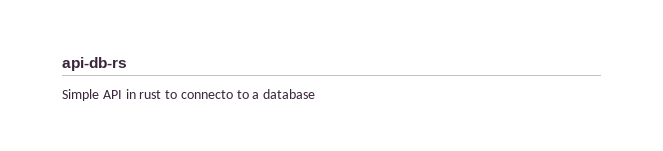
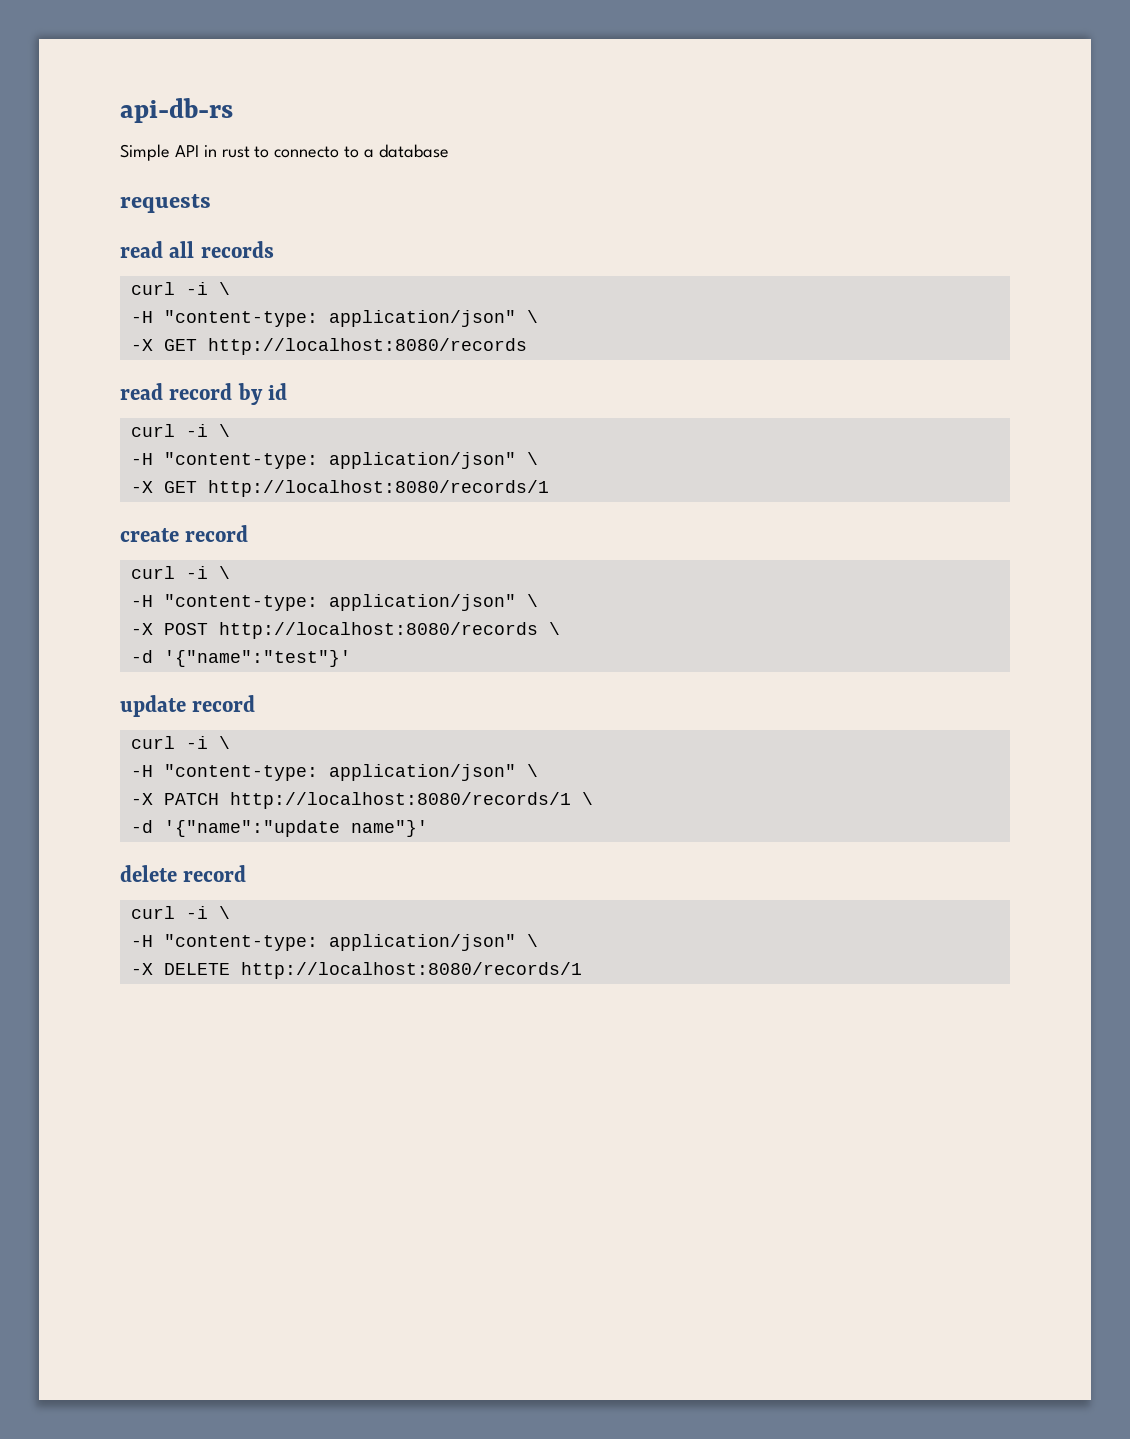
+ requests
+ read all records
+ curl -i \
+ -H "content-type: application/json" \
+ -X GET http://localhost:8080/records
+ read record by id
+ curl -i \
+ -H "content-type: application/json" \
+ -X GET http://localhost:8080/records/1
+ create record
+ curl -i \
+ -H "content-type: application/json" \
+ -X POST http://localhost:8080/records \
+ -d '{"name":"test"}'
+ update record
+ curl -i \
+ -H "content-type: application/json" \
+ -X PATCH http://localhost:8080/records/1 \
+ -d '{"name":"update name"}'
+ delete record
+ curl -i \
+ -H "content-type: application/json" \
+ -X DELETE http://localhost:8080/records/1

